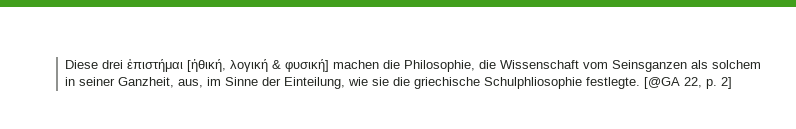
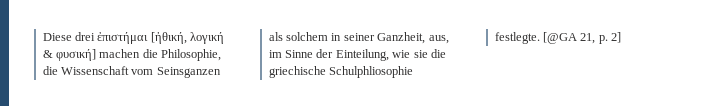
- [@GA 22, p. 2]
+ [@GA 21, p. 2]

